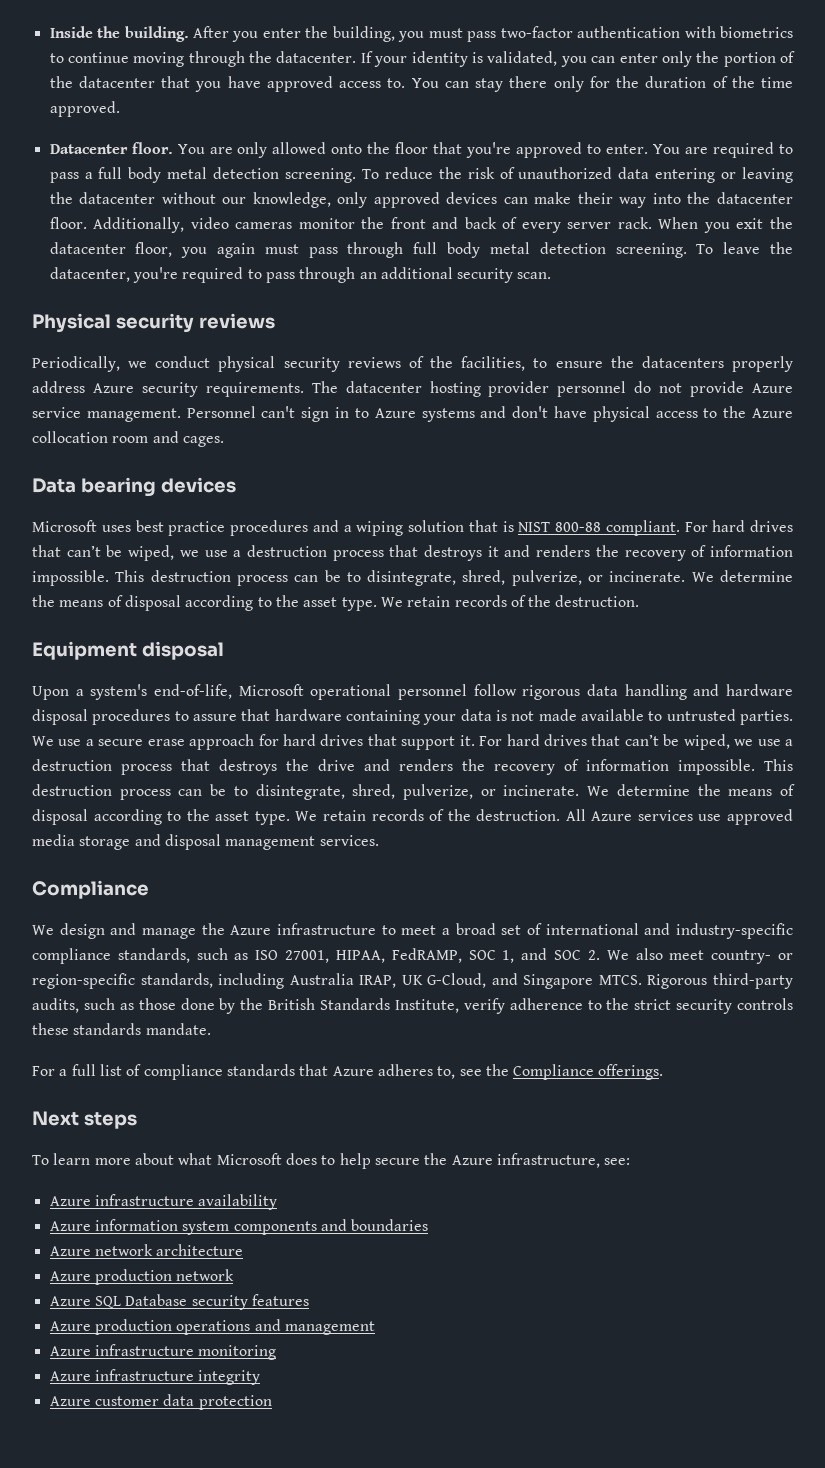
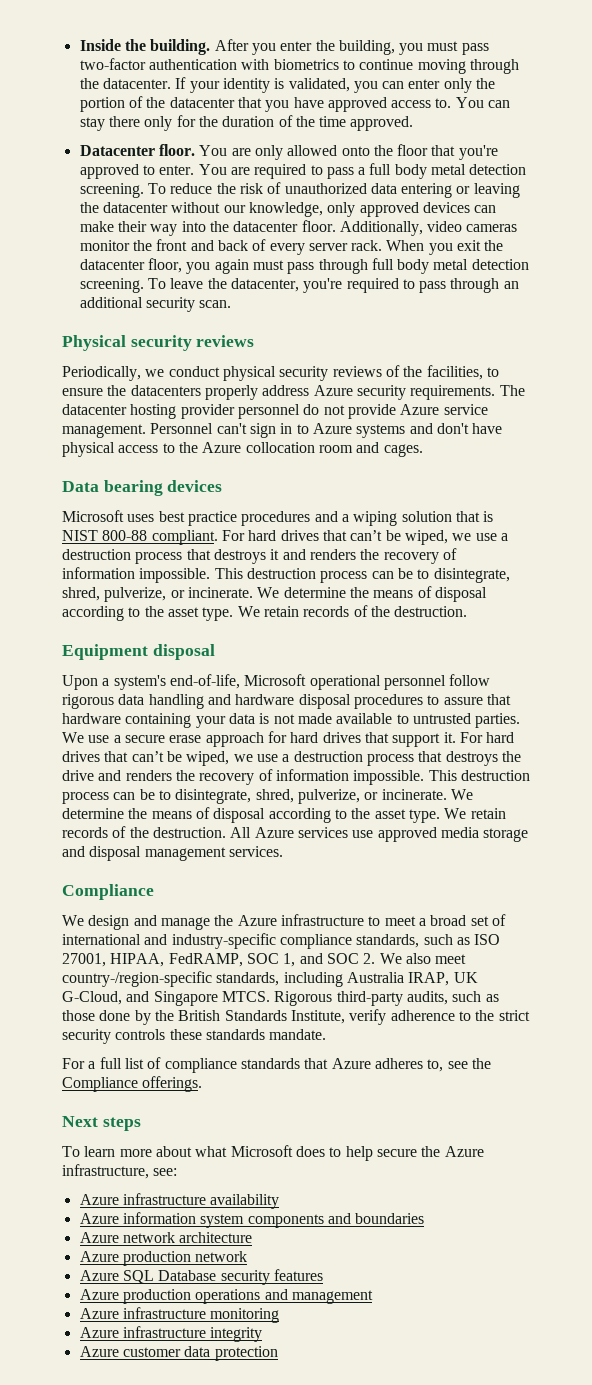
- We design and manage the Azure infrastructure to meet a broad set of international and industry-specific compliance standards, such as ISO 27001, HIPAA, FedRAMP, SOC 1, and SOC 2. We also meet country- or region-specific standards, including Australia IRAP, UK G-Cloud, and Singapore MTCS.
+ We design and manage the Azure infrastructure to meet a broad set of international and industry-specific compliance standards, such as ISO 27001, HIPAA, FedRAMP, SOC 1, and SOC 2. We also meet country-/region-specific standards, including Australia IRAP, UK G-Cloud, and Singapore MTCS.

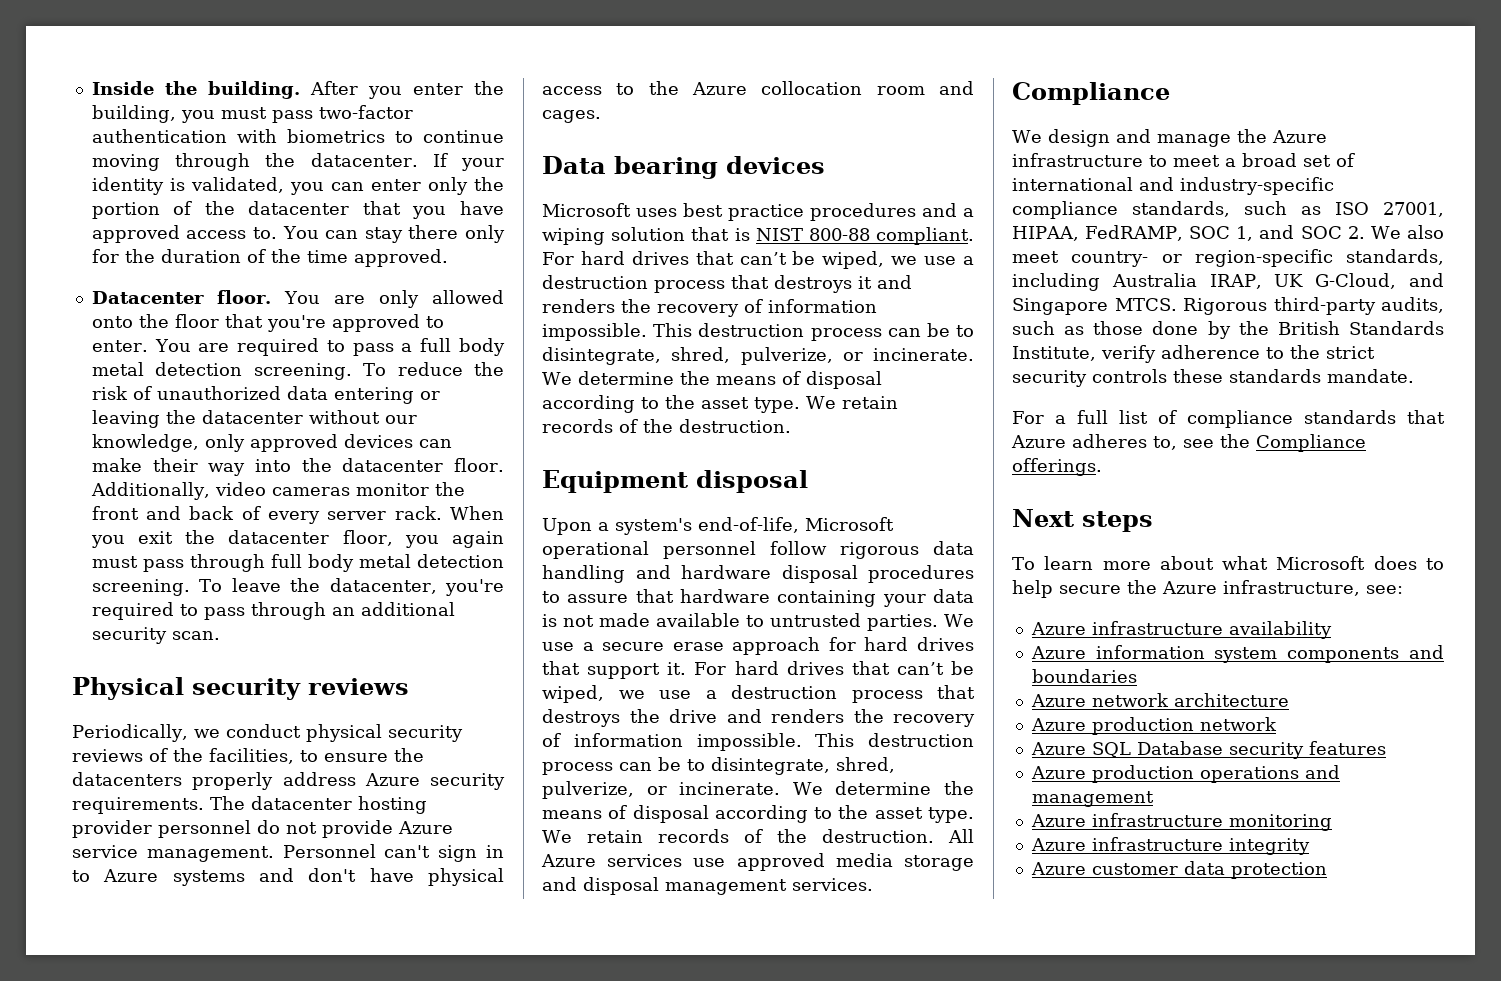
- We design and manage the Azure infrastructure to meet a broad set of international and industry-specific compliance standards, such as ISO 27001, HIPAA, FedRAMP, SOC 1, and SOC 2. We also meet country-/region-specific standards, including Australia IRAP, UK G-Cloud, and Singapore MTCS.
+ We design and manage the Azure infrastructure to meet a broad set of international and industry-specific compliance standards, such as ISO 27001, HIPAA, FedRAMP, SOC 1, and SOC 2. We also meet country- or region-specific standards, including Australia IRAP, UK G-Cloud, and Singapore MTCS.

